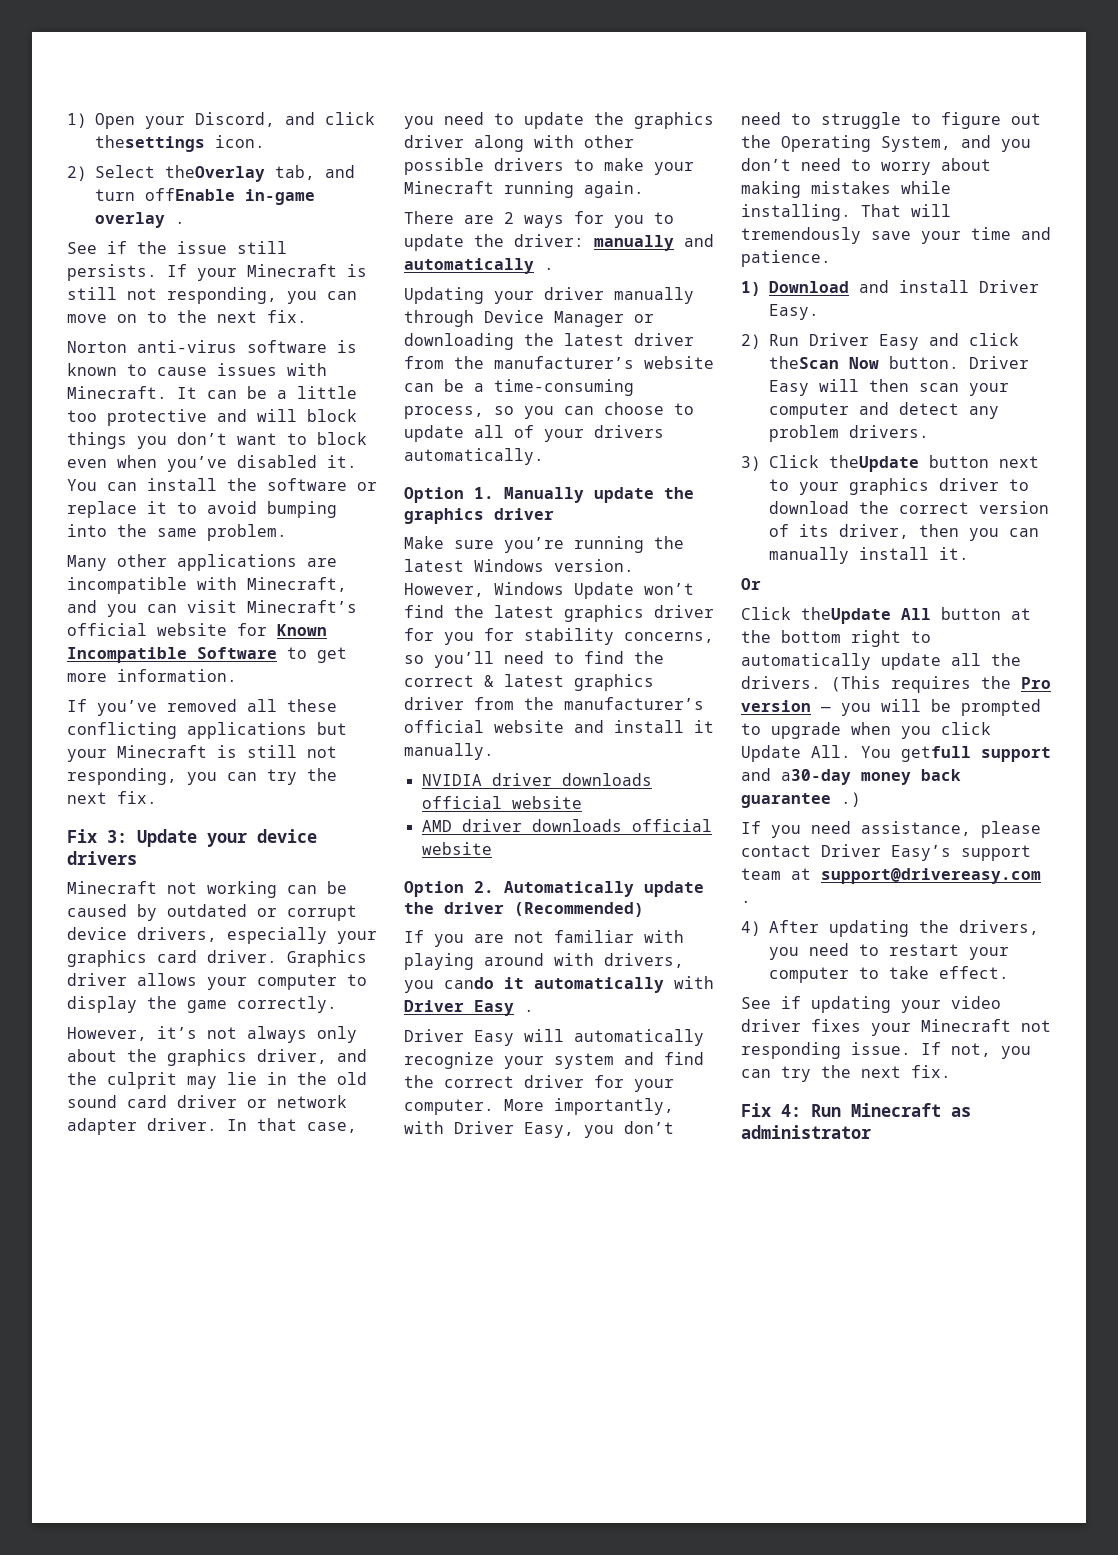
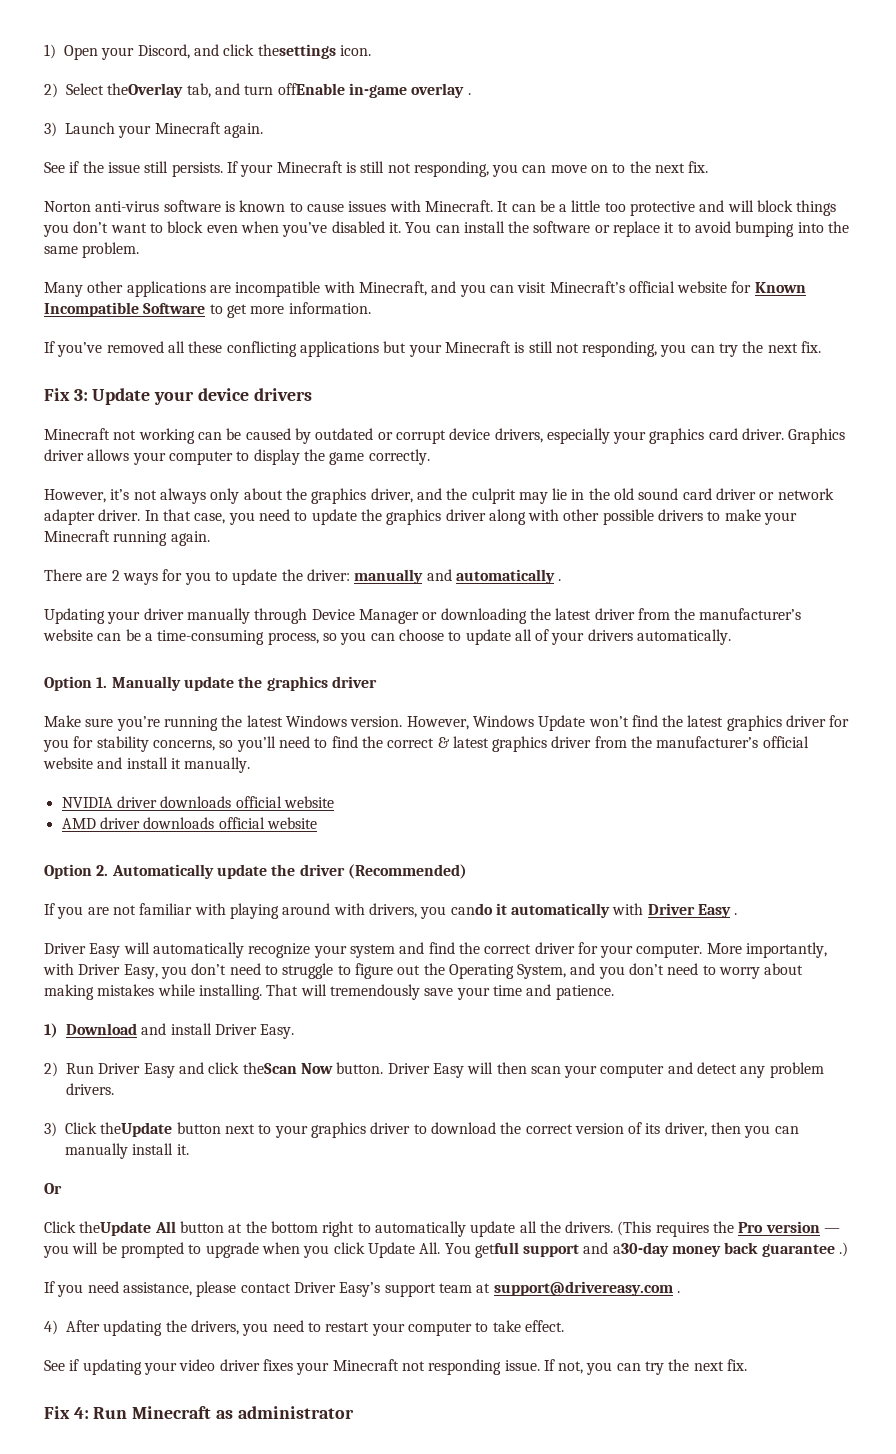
+ 3) Launch your Minecraft again.

